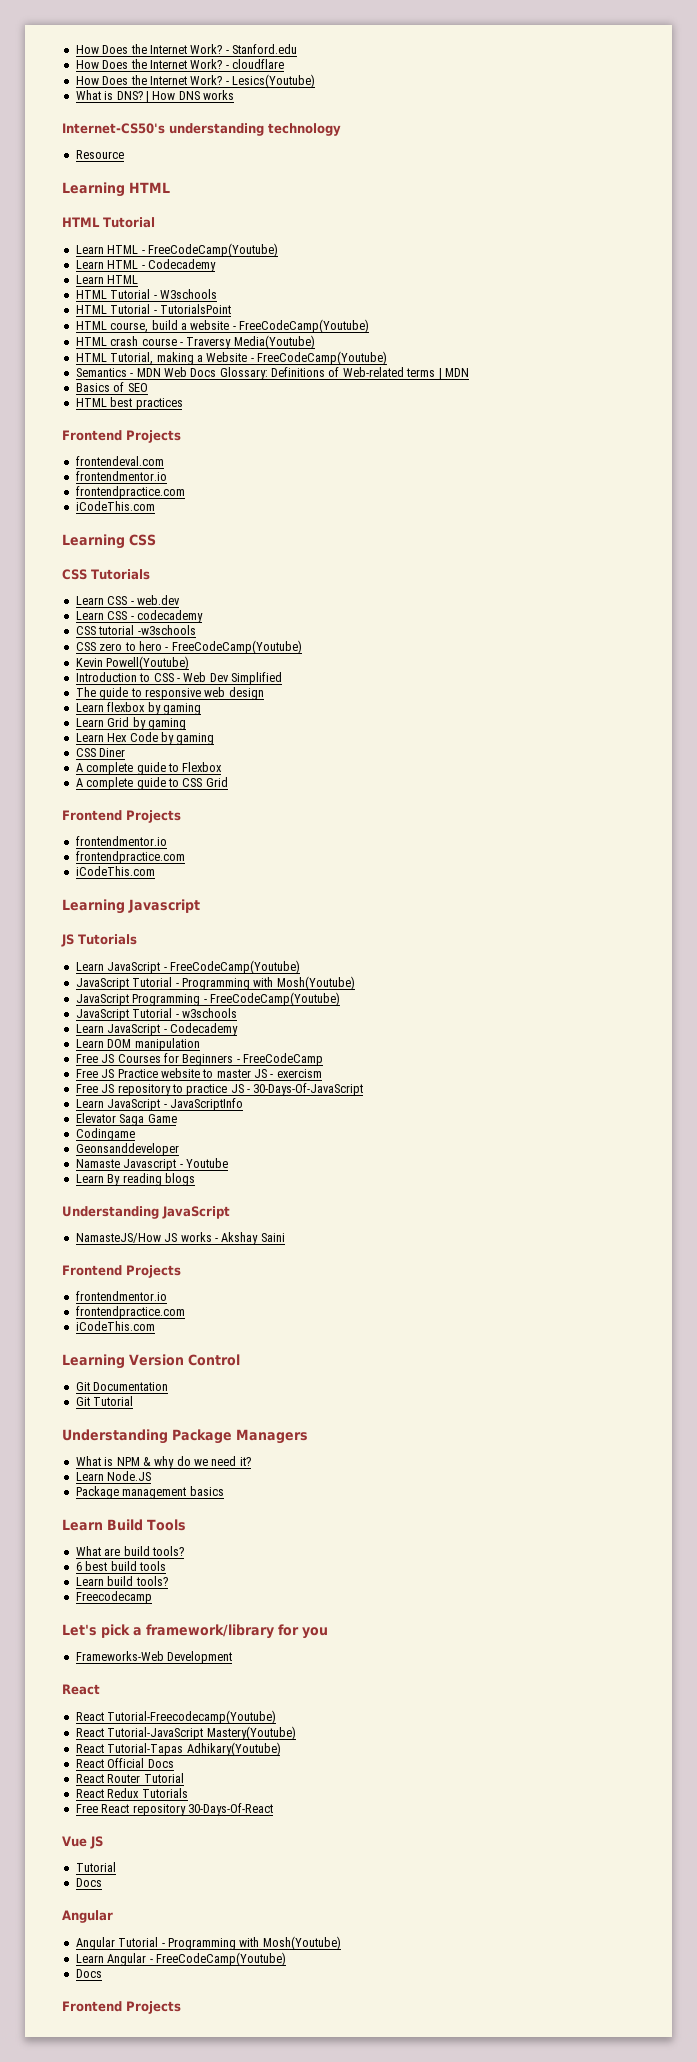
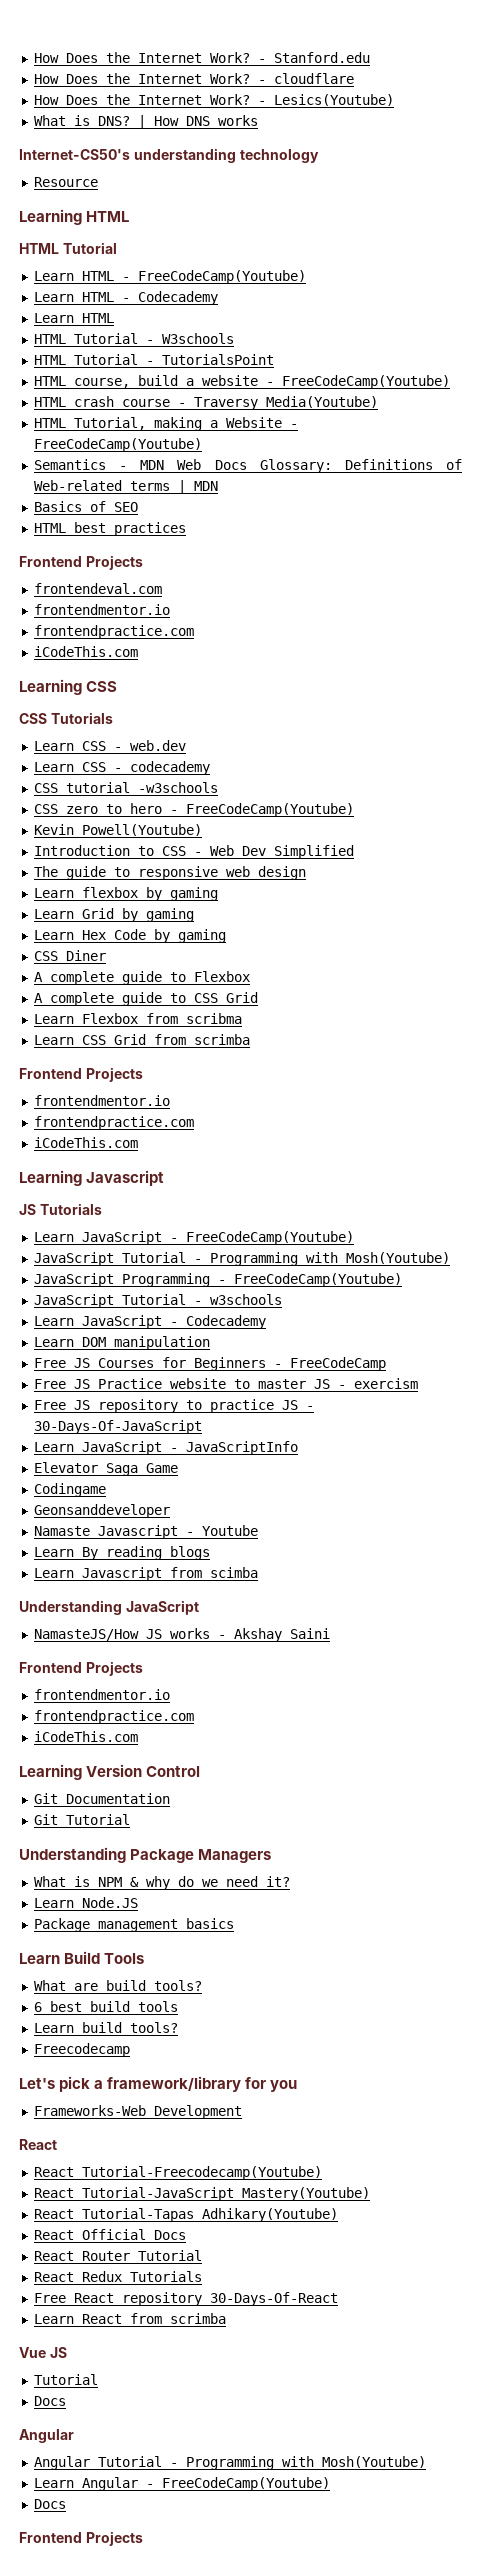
+ Learn Flexbox from scribma
+ Learn CSS Grid from scrimba
+ Learn Javascript from scimba
+ Learn React from scrimba

